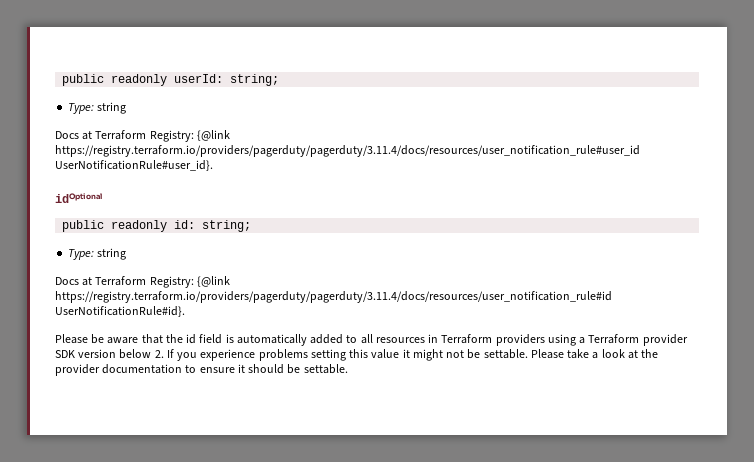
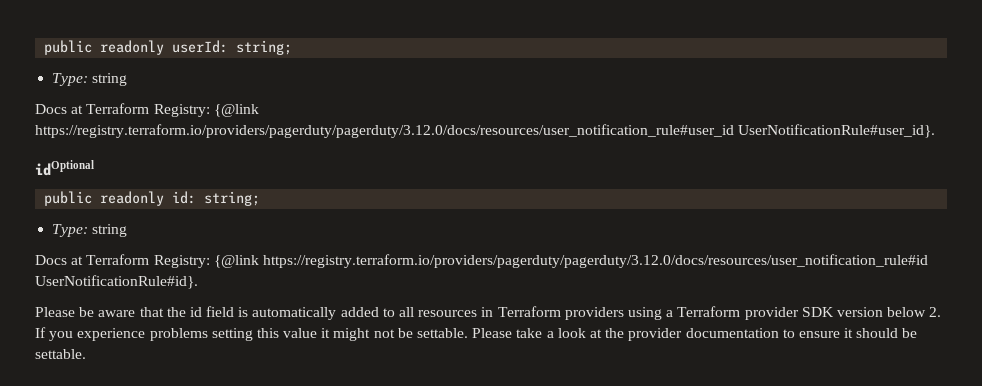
- Docs at Terraform Registry: {@link https://registry.terraform.io/providers/pagerduty/pagerduty/3.11.4/docs/resources/user_notification_rule#user_id UserNotificationRule#user_id}.
+ Docs at Terraform Registry: {@link https://registry.terraform.io/providers/pagerduty/pagerduty/3.12.0/docs/resources/user_notification_rule#user_id UserNotificationRule#user_id}.
- Docs at Terraform Registry: {@link https://registry.terraform.io/providers/pagerduty/pagerduty/3.11.4/docs/resources/user_notification_rule#id UserNotificationRule#id}.
+ Docs at Terraform Registry: {@link https://registry.terraform.io/providers/pagerduty/pagerduty/3.12.0/docs/resources/user_notification_rule#id UserNotificationRule#id}.

